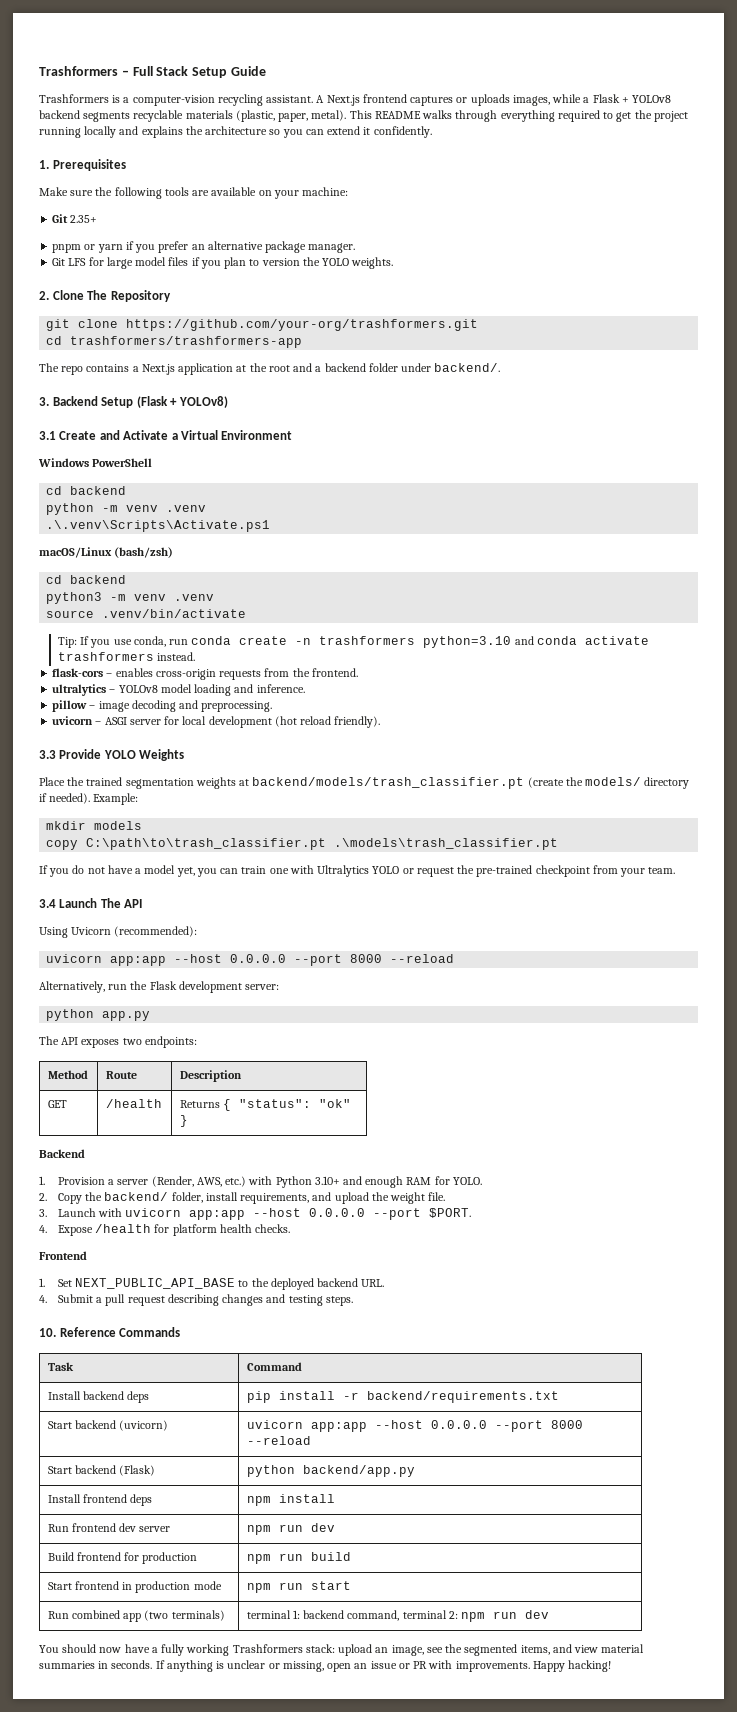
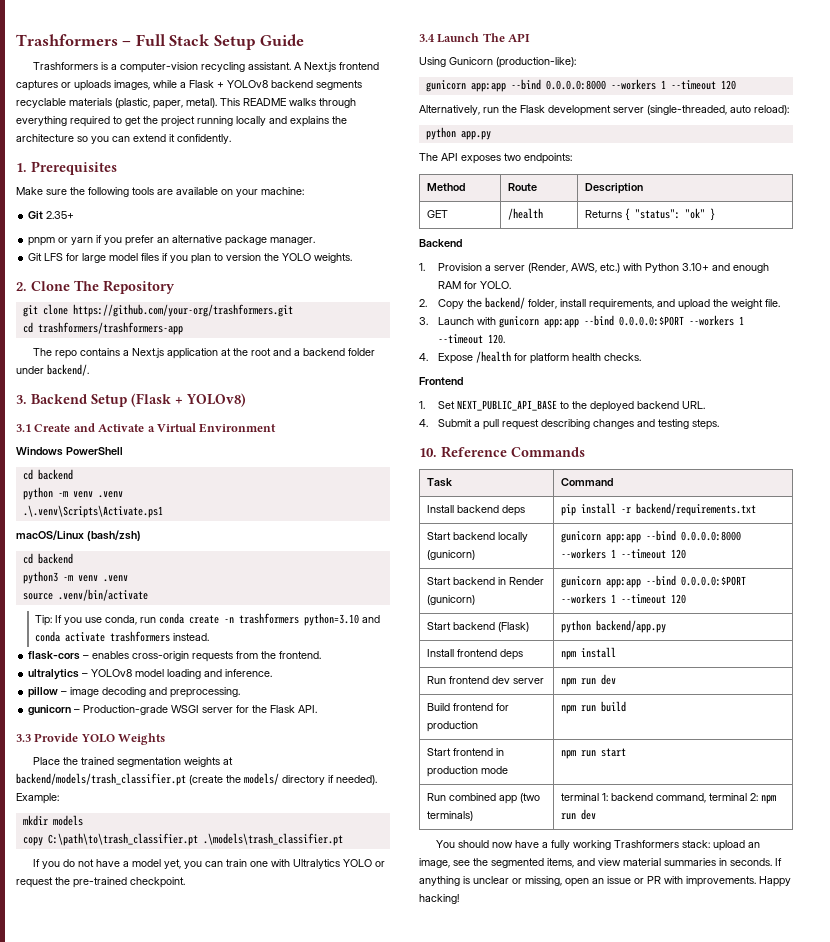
- uvicorn – ASGI server for local development (hot reload friendly).
+ gunicorn – Production-grade WSGI server for the Flask API.
- If you do not have a model yet, you can train one with Ultralytics YOLO or request the pre-trained checkpoint from your team.
+ If you do not have a model yet, you can train one with Ultralytics YOLO or request the pre-trained checkpoint.
- Using Uvicorn (recommended):
- uvicorn app:app --host 0.0.0.0 --port 8000 --reload
+ Using Gunicorn (production-like):
+ gunicorn app:app --bind 0.0.0.0:8000 --workers 1 --timeout 120
- Alternatively, run the Flask development server:
+ Alternatively, run the Flask development server (single-threaded, auto reload):
- 3. Launch with uvicorn app:app --host 0.0.0.0 --port $PORT.
+ 3. Launch with gunicorn app:app --bind 0.0.0.0:$PORT --workers 1 --timeout 120.
- Start backend (uvicorn) | uvicorn app:app --host 0.0.0.0 --port 8000 --reload
+ Start backend locally (gunicorn) | gunicorn app:app --bind 0.0.0.0:8000 --workers 1 --timeout 120
+ Start backend in Render (gunicorn) | gunicorn app:app --bind 0.0.0.0:$PORT --workers 1 --timeout 120

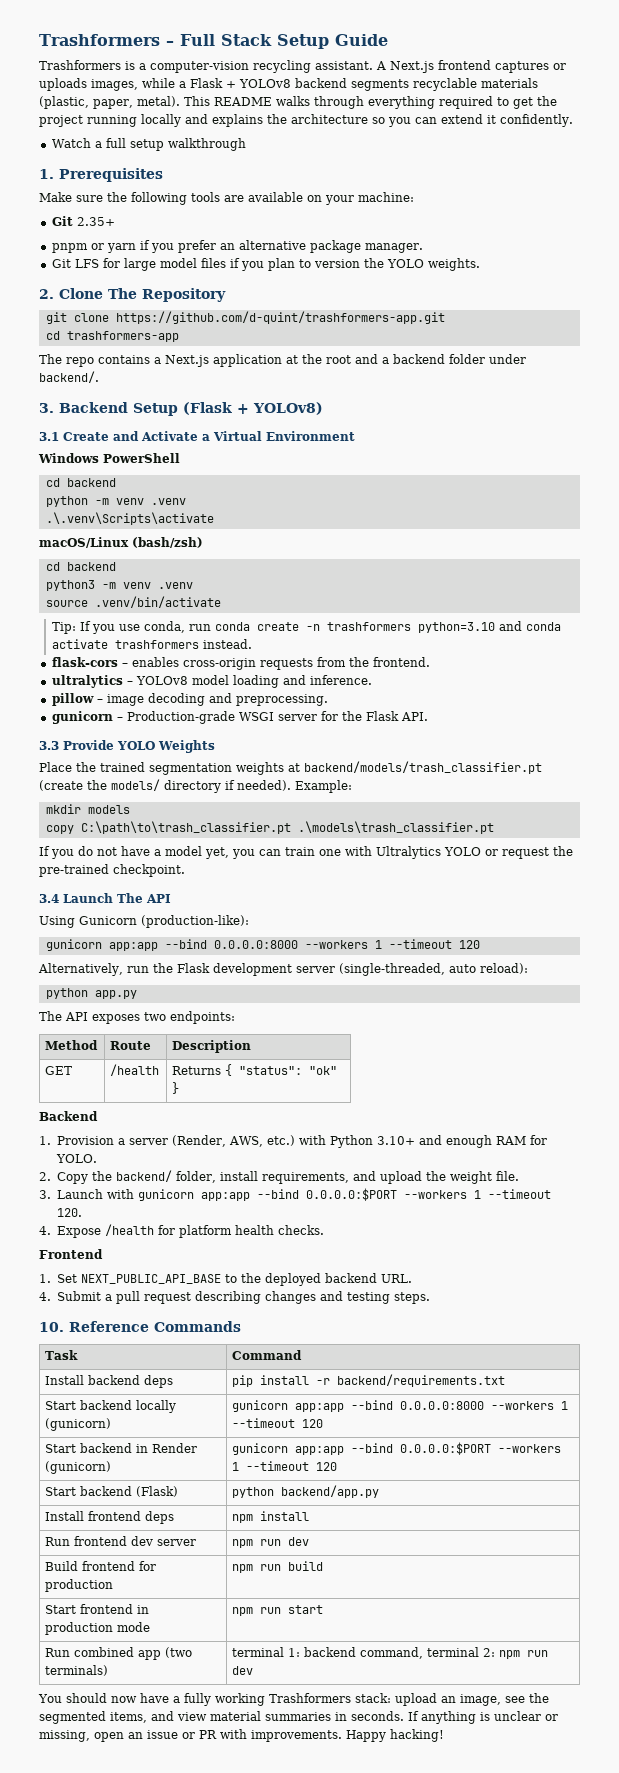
+ Watch a full setup walkthrough
- git clone https://github.com/your-org/trashformers.git
- cd trashformers/trashformers-app
+ git clone https://github.com/d-quint/trashformers-app.git
+ cd trashformers-app
- .\.venv\Scripts\Activate.ps1
+ .\.venv\Scripts\activate

